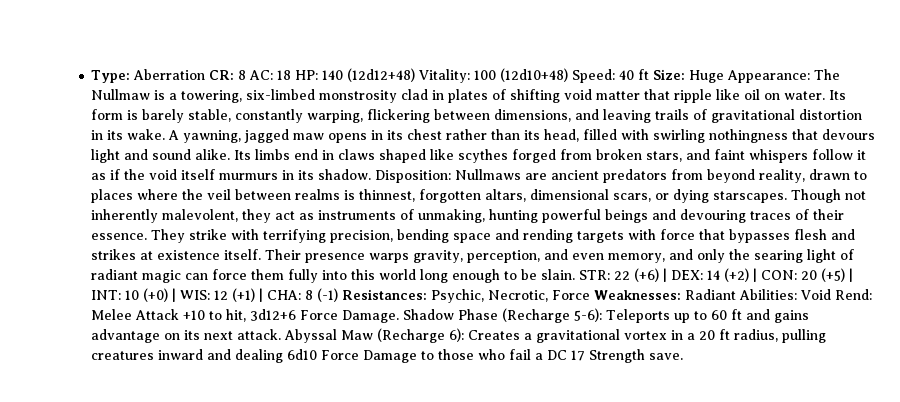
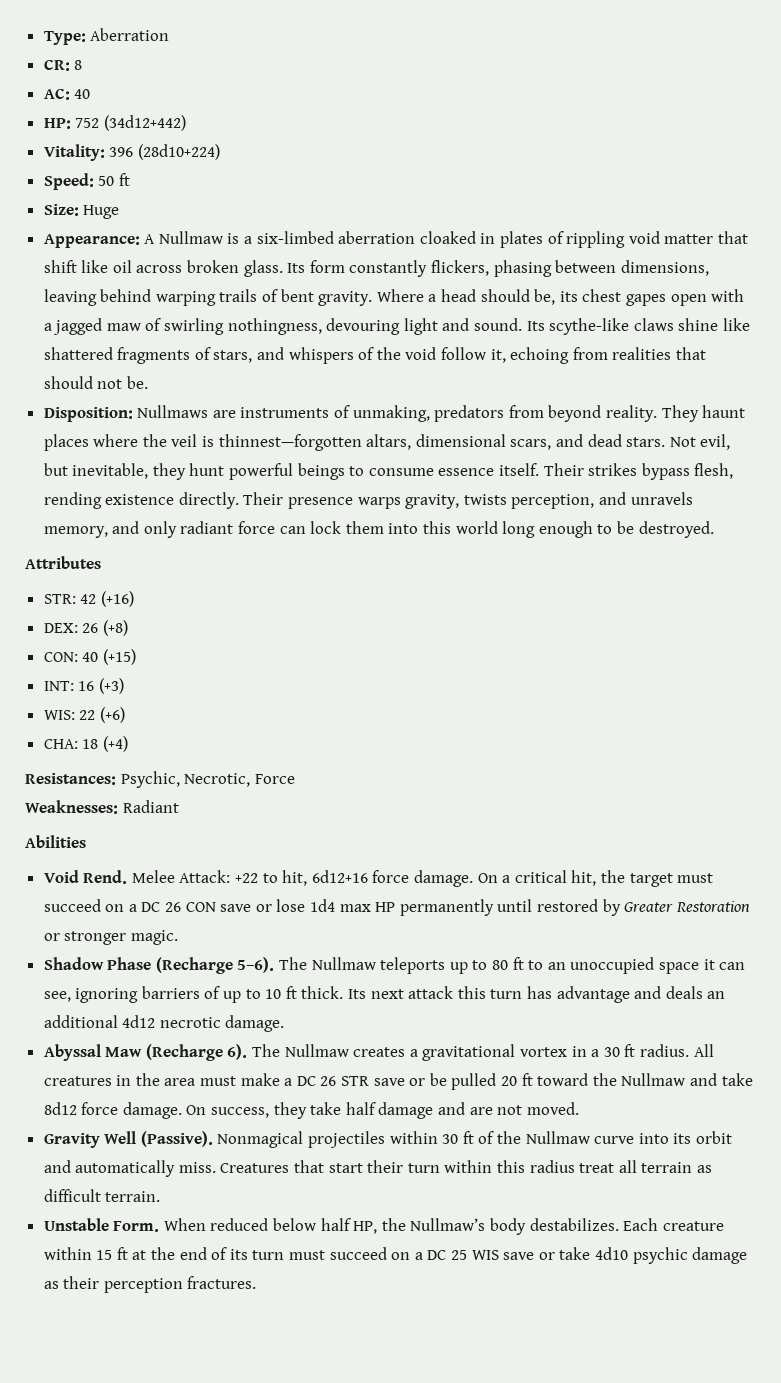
- Type: Aberration CR: 8 AC: 18 HP: 140 (12d12+48) Vitality: 100 (12d10+48) Speed: 40 ft Size: Huge Appearance: The Nullmaw is a towering, six-limbed monstrosity clad in plates of shifting void matter that ripple like oil on water. Its form is barely stable, constantly warping, flickering between dimensions, and leaving trails of gravitational distortion in its wake. A yawning, jagged maw opens in its chest rather than its head, filled with swirling nothingness that devours light and sound alike. Its limbs end in claws shaped like scythes forged from broken stars, and faint whispers follow it as if the void itself murmurs in its shadow. Disposition: Nullmaws are ancient predators from beyond reality, drawn to places where the veil between realms is thinnest, forgotten altars, dimensional scars, or dying starscapes. Though not inherently malevolent, they act as instruments of unmaking, hunting powerful beings and devouring traces of their essence. They strike with terrifying precision, bending space and rending targets with force that bypasses flesh and strikes at existence itself.
+ Type: Aberration
+ CR: 8
+ AC: 40
+ HP: 752 (34d12+442)
+ Vitality: 396 (28d10+224)
+ Speed: 50 ft
+ Size: Huge
+ Appearance: A Nullmaw is a six-limbed aberration cloaked in plates of rippling void matter that shift like oil across broken glass. Its form constantly flickers, phasing between dimensions, leaving behind warping trails of bent gravity. Where a head should be, its chest gapes open with a jagged maw of swirling nothingness, devouring light and sound. Its scythe-like claws shine like shattered fragments of stars, and whispers of the void follow it, echoing from realities that should not be.
+ Disposition: Nullmaws are instruments of unmaking, predators from beyond reality. They haunt places where the veil is thinnest—forgotten altars, dimensional scars, and dead stars. Not evil, but inevitable, they hunt powerful beings to consume essence itself. Their strikes bypass flesh, rending existence directly.
- Their presence warps gravity, perception, and even memory, and only the searing light of radiant magic can force them fully into this world long enough to be slain. STR: 22 (+6) | DEX: 14 (+2) | CON: 20 (+5) | INT: 10 (+0) | WIS: 12 (+1) | CHA: 8 (-1) Resistances: Psychic, Necrotic, Force Weaknesses: Radiant Abilities: Void Rend: Melee Attack +10 to hit, 3d12+6 Force Damage. Shadow Phase (Recharge 5-6): Teleports up to 60 ft and gains advantage on its next attack. Abyssal Maw (Recharge 6): Creates a gravitational vortex in a 20 ft radius, pulling creatures inward and dealing 6d10 Force Damage to those who fail a DC 17 Strength save.
+ Their presence warps gravity, twists perception, and unravels memory, and only radiant force can lock them into this world long enough to be destroyed.
+ Attributes
+ STR: 42 (+16)
+ DEX: 26 (+8)
+ CON: 40 (+15)
+ INT: 16 (+3)
+ WIS: 22 (+6)
+ CHA: 18 (+4)
+ Resistances: Psychic, Necrotic, Force
+ Weaknesses: Radiant
+ Abilities
+ Void Rend. Melee Attack: +22 to hit, 6d12+16 force damage. On a critical hit, the target must succeed on a DC 26 CON save or lose 1d4 max HP permanently until restored by Greater Restoration or stronger magic.
+ Shadow Phase (Recharge 5–6). The Nullmaw teleports up to 80 ft to an unoccupied space it can see, ignoring barriers of up to 10 ft thick. Its next attack this turn has advantage and deals an additional 4d12 necrotic damage.
+ Abyssal Maw (Recharge 6). The Nullmaw creates a gravitational vortex in a 30 ft radius. All creatures in the area must make a DC 26 STR save or be pulled 20 ft toward the Nullmaw and take 8d12 force damage. On success, they take half damage and are not moved.
+ Gravity Well (Passive). Nonmagical projectiles within 30 ft of the Nullmaw curve into its orbit and automatically miss. Creatures that start their turn within this radius treat all terrain as difficult terrain.
+ Unstable Form. When reduced below half HP, the Nullmaw’s body destabilizes. Each creature within 15 ft at the end of its turn must succeed on a DC 25 WIS save or take 4d10 psychic damage as their perception fractures.

